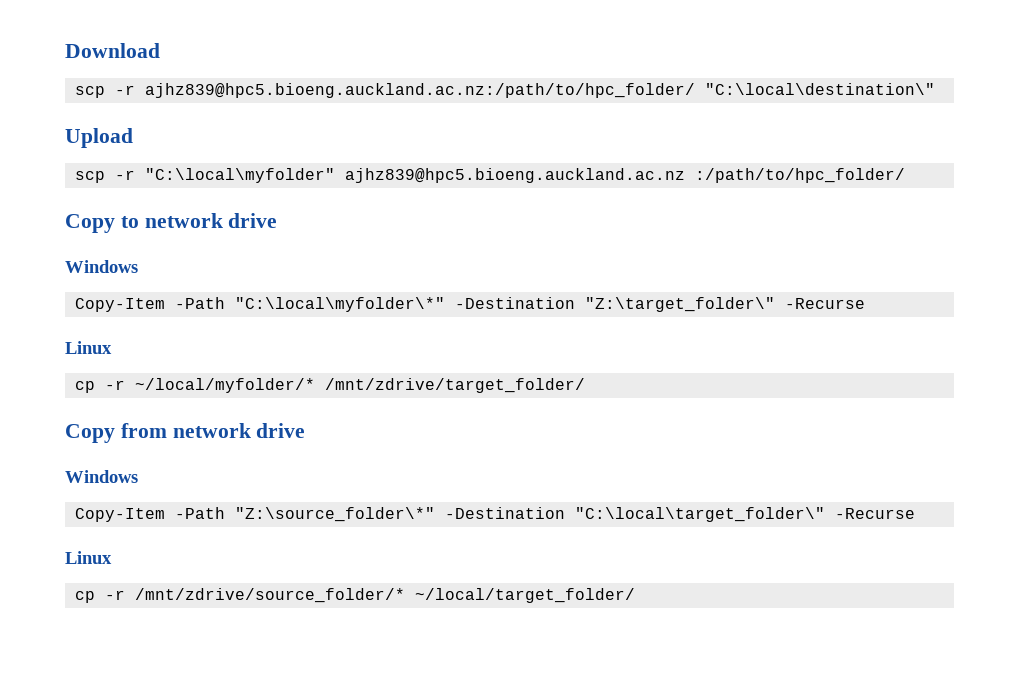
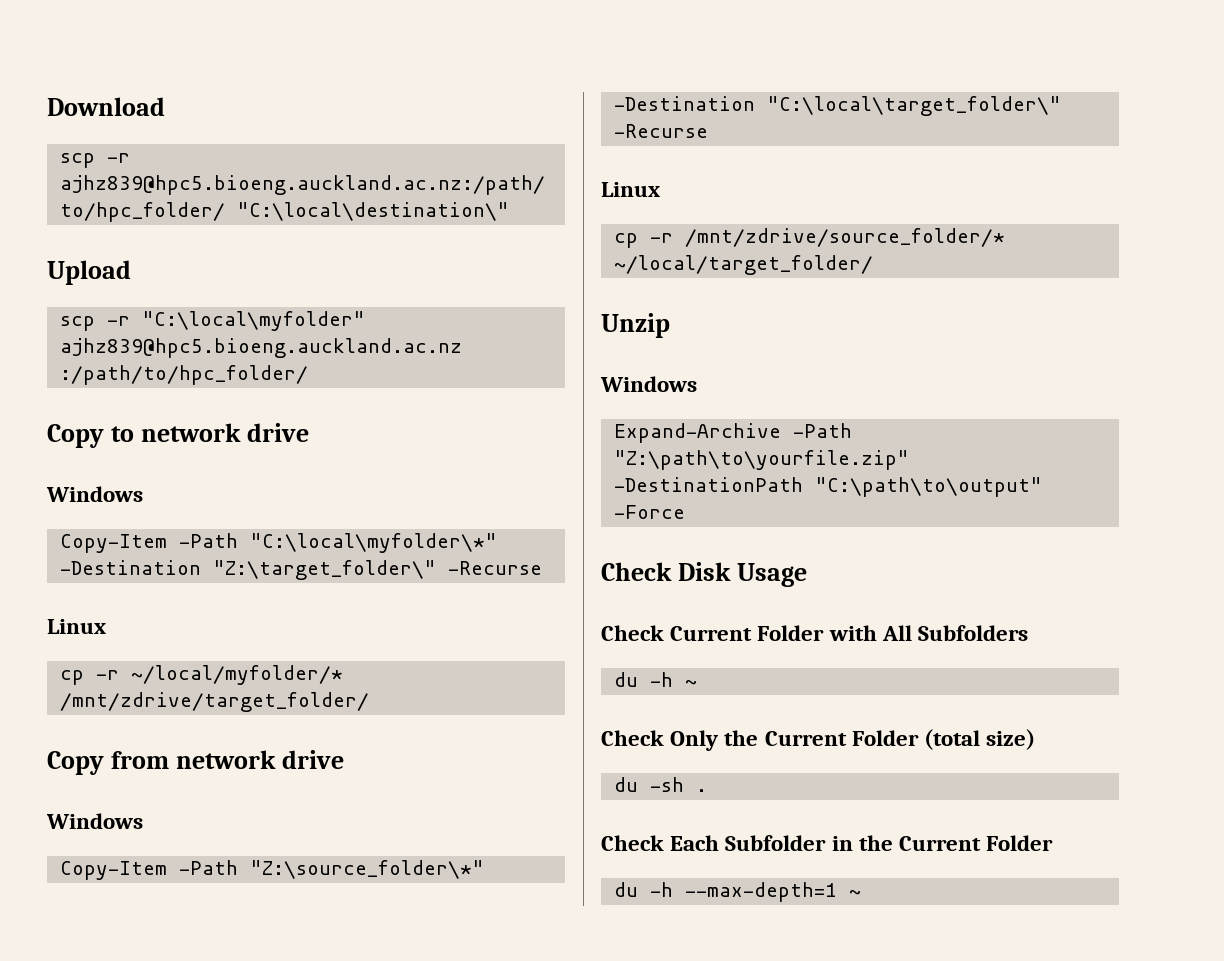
+ Unzip
+ Windows
+ Expand-Archive -Path "Z:\path\to\yourfile.zip" -DestinationPath "C:\path\to\output" -Force
+ Check Disk Usage
+ Check Current Folder with All Subfolders
+ du -h ~
+ Check Only the Current Folder (total size)
+ du -sh .
+ Check Each Subfolder in the Current Folder
+ du -h --max-depth=1 ~

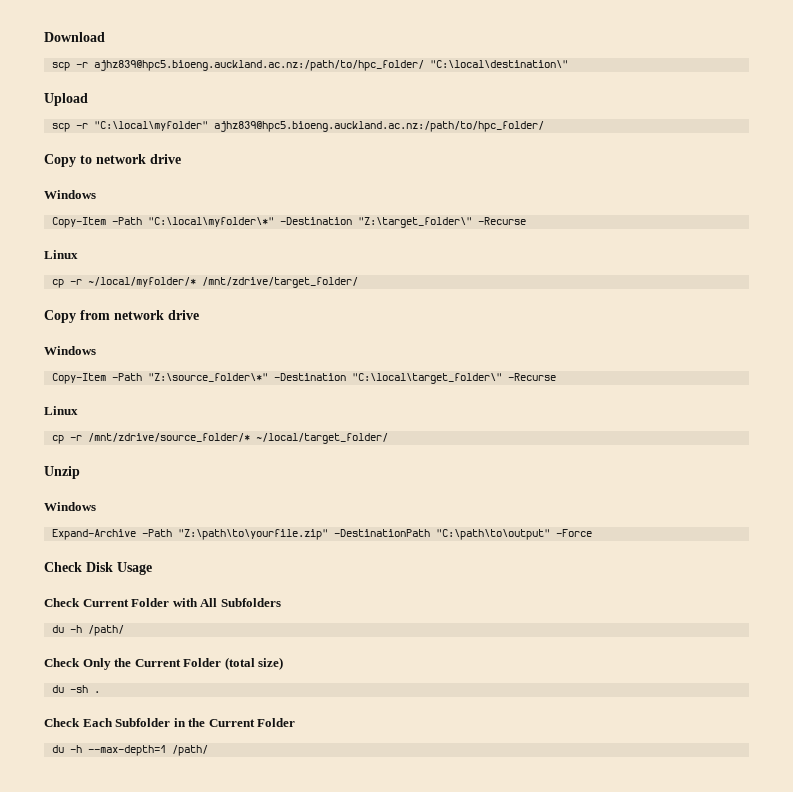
- scp -r "C:\local\myfolder" ajhz839@hpc5.bioeng.auckland.ac.nz :/path/to/hpc_folder/
+ scp -r "C:\local\myfolder" ajhz839@hpc5.bioeng.auckland.ac.nz:/path/to/hpc_folder/
- du -h ~
+ du -h /path/
- du -h --max-depth=1 ~
+ du -h --max-depth=1 /path/

